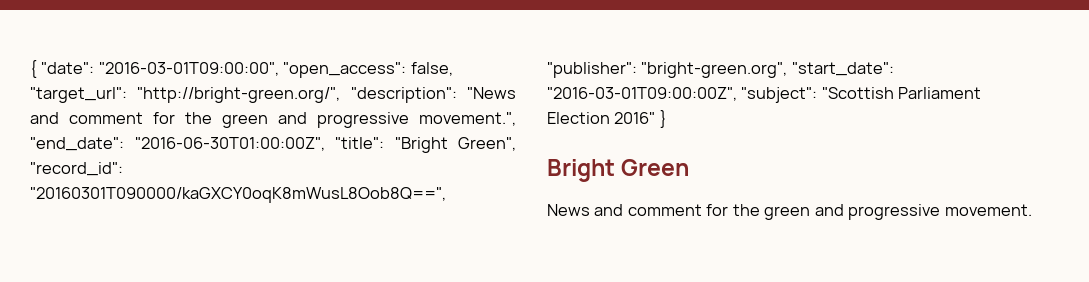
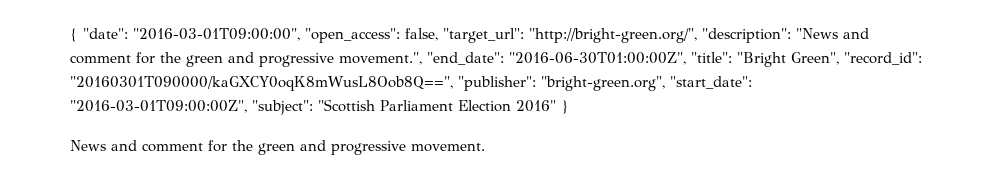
- Bright Green

